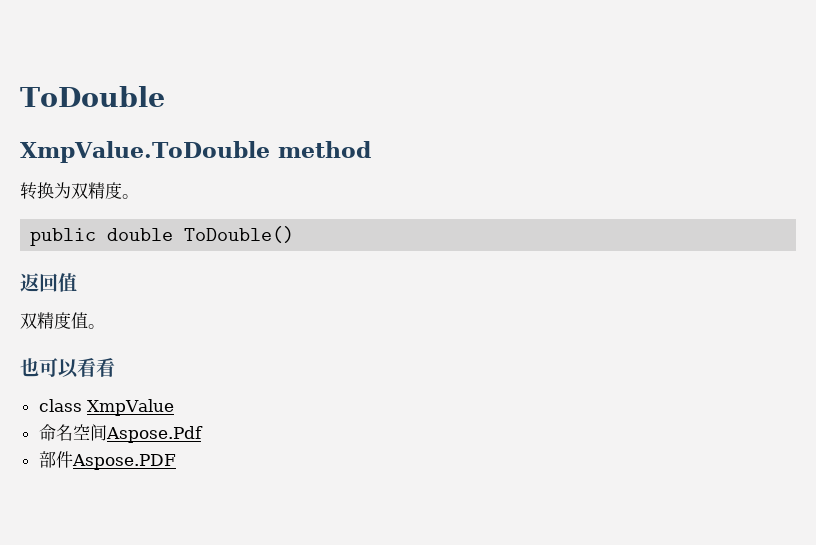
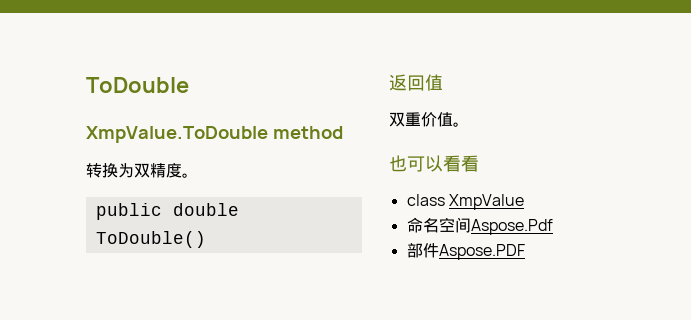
- 双精度值。
+ 双重价值。

